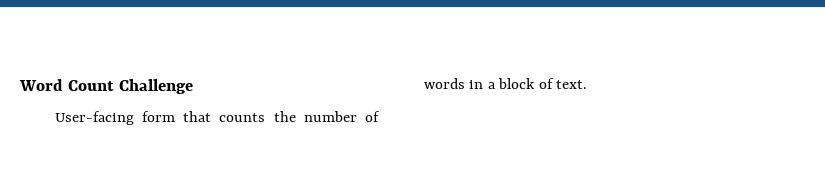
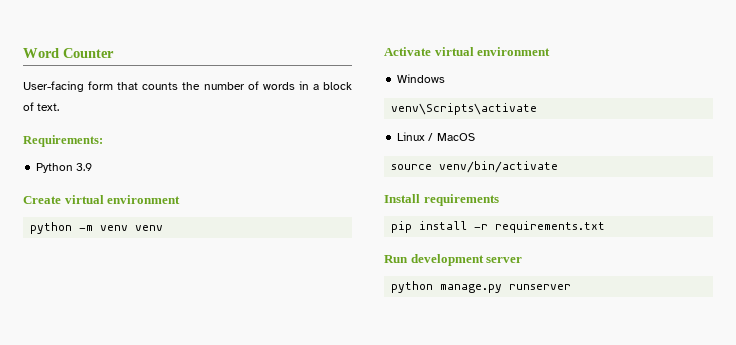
- Word Count Challenge
+ Word Counter
+ Requirements:
+ Python 3.9
+ Create virtual environment
+ python -m venv venv
+ Activate virtual environment
+ Windows
+ venv\Scripts\activate
+ Linux / MacOS
+ source venv/bin/activate
+ Install requirements
+ pip install -r requirements.txt
+ Run development server
+ python manage.py runserver

